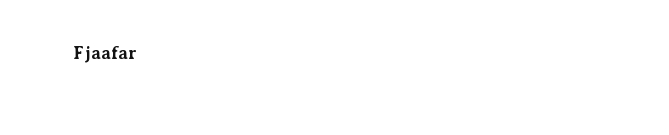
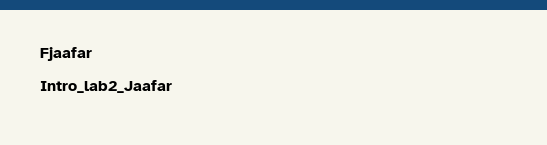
+ Intro_lab2_Jaafar

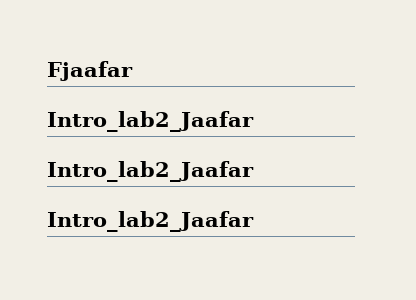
  Fjaafar
+ Intro_lab2_Jaafar
+ Intro_lab2_Jaafar

